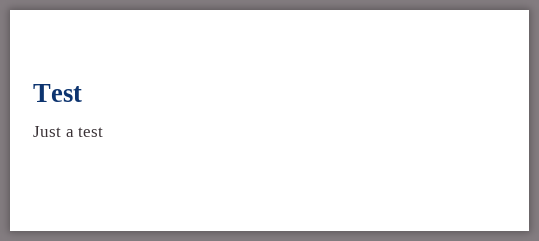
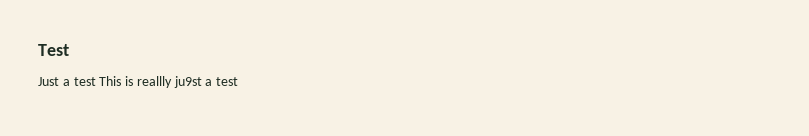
- Just a test
+ Just a test This is reallly ju9st a test

